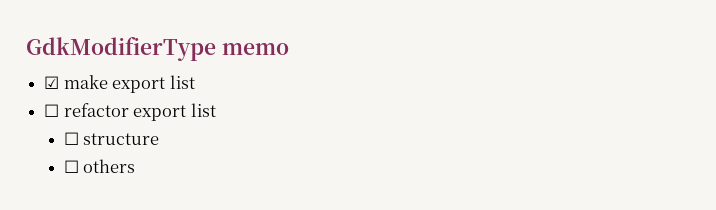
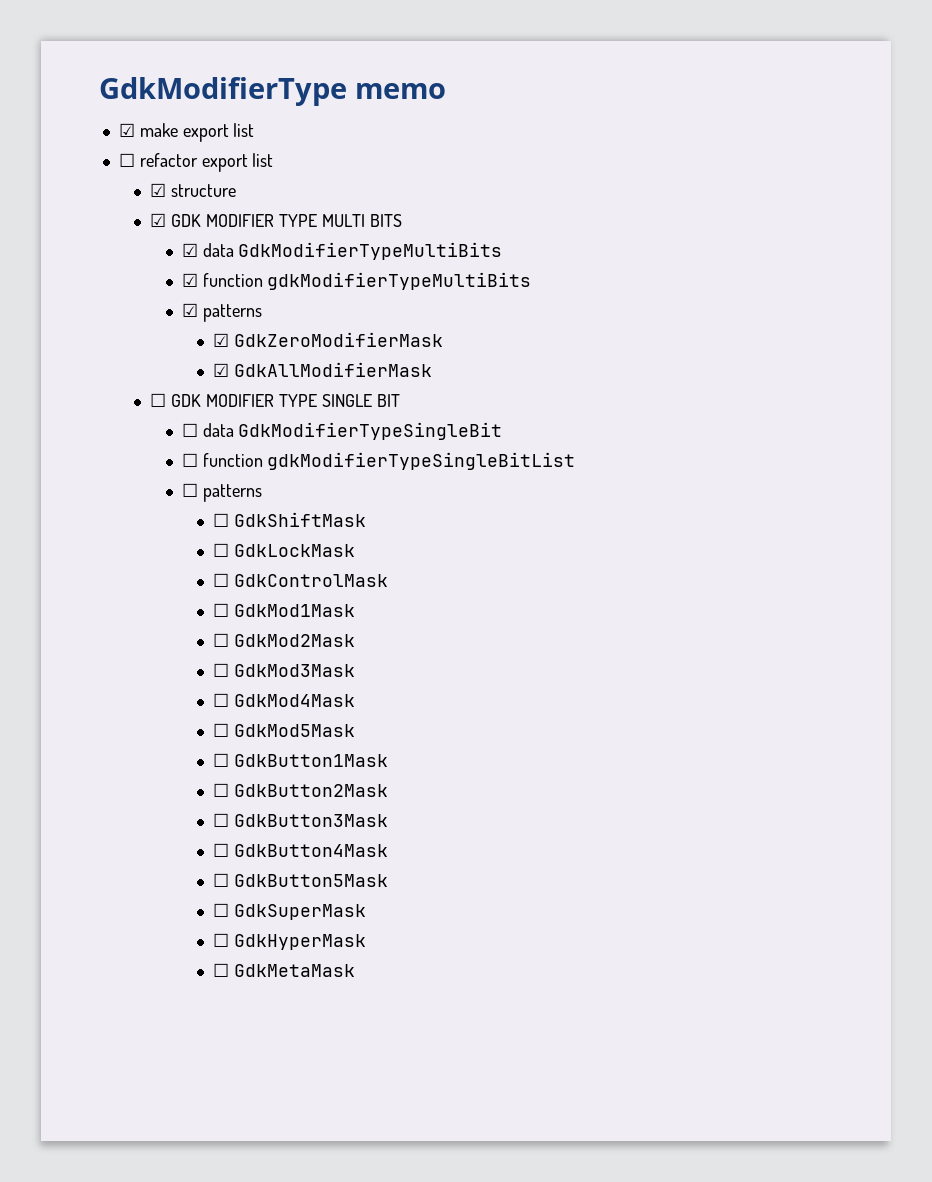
- ☐ structure
+ ☑ structure
- ☐ others
+ ☑ GDK MODIFIER TYPE MULTI BITS
+ ☑ data GdkModifierTypeMultiBits
+ ☑ function gdkModifierTypeMultiBits
+ ☑ patterns
+ ☑ GdkZeroModifierMask
+ ☑ GdkAllModifierMask
+ ☐ GDK MODIFIER TYPE SINGLE BIT
+ ☐ data GdkModifierTypeSingleBit
+ ☐ function gdkModifierTypeSingleBitList
+ ☐ patterns
+ ☐ GdkShiftMask
+ ☐ GdkLockMask
+ ☐ GdkControlMask
+ ☐ GdkMod1Mask
+ ☐ GdkMod2Mask
+ ☐ GdkMod3Mask
+ ☐ GdkMod4Mask
+ ☐ GdkMod5Mask
+ ☐ GdkButton1Mask
+ ☐ GdkButton2Mask
+ ☐ GdkButton3Mask
+ ☐ GdkButton4Mask
+ ☐ GdkButton5Mask
+ ☐ GdkSuperMask
+ ☐ GdkHyperMask
+ ☐ GdkMetaMask

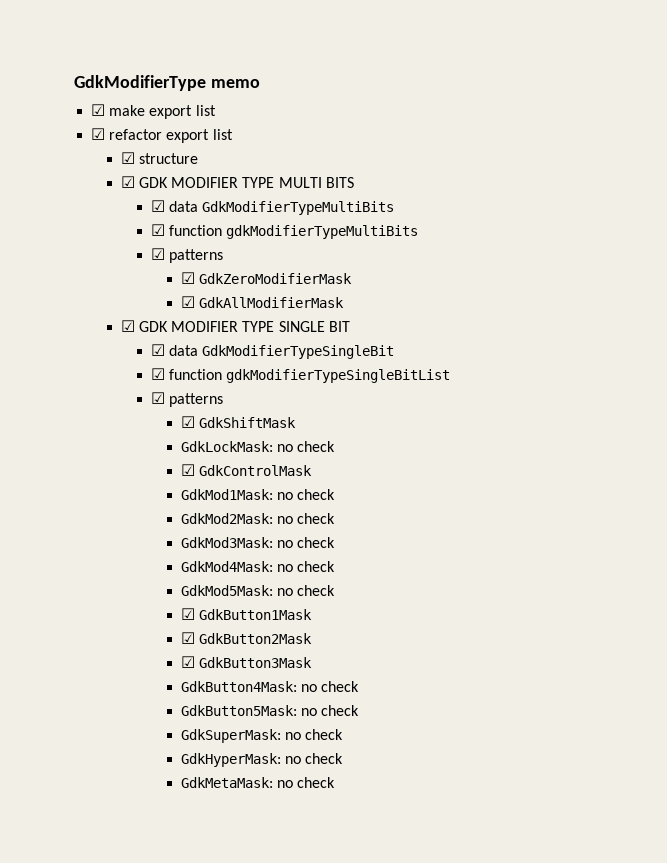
- ☐ refactor export list
+ ☑ refactor export list
- ☐ GDK MODIFIER TYPE SINGLE BIT
+ ☑ GDK MODIFIER TYPE SINGLE BIT
- ☐ data GdkModifierTypeSingleBit
+ ☑ data GdkModifierTypeSingleBit
- ☐ function gdkModifierTypeSingleBitList
- ☐ patterns
- ☐ GdkShiftMask
+ ☑ function gdkModifierTypeSingleBitList
+ ☑ patterns
+ ☑ GdkShiftMask
- ☐ GdkLockMask
- ☐ GdkControlMask
- ☐ GdkMod1Mask
- ☐ GdkMod2Mask
- ☐ GdkMod3Mask
- ☐ GdkMod4Mask
- ☐ GdkMod5Mask
- ☐ GdkButton1Mask
+ GdkLockMask: no check
+ ☑ GdkControlMask
+ GdkMod1Mask: no check
+ GdkMod2Mask: no check
+ GdkMod3Mask: no check
+ GdkMod4Mask: no check
+ GdkMod5Mask: no check
+ ☑ GdkButton1Mask
- ☐ GdkButton2Mask
+ ☑ GdkButton2Mask
- ☐ GdkButton3Mask
+ ☑ GdkButton3Mask
- ☐ GdkButton4Mask
- ☐ GdkButton5Mask
- ☐ GdkSuperMask
- ☐ GdkHyperMask
- ☐ GdkMetaMask
+ GdkButton4Mask: no check
+ GdkButton5Mask: no check
+ GdkSuperMask: no check
+ GdkHyperMask: no check
+ GdkMetaMask: no check

